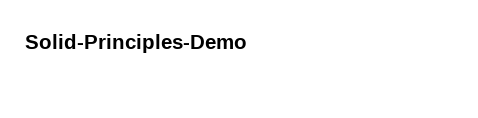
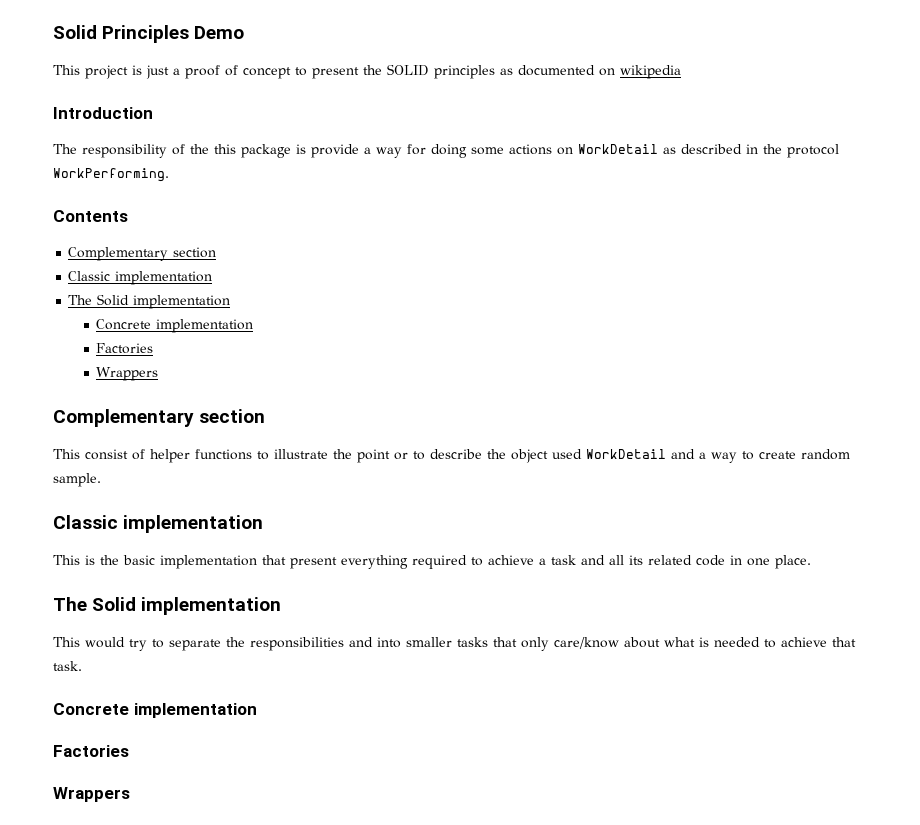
- Solid-Principles-Demo
+ Solid Principles Demo
+ This project is just a proof of concept to present the SOLID principles as documented on wikipedia
+ Introduction
+ The responsibility of the this package is provide a way for doing some actions on WorkDetail as described in the protocol WorkPerforming.
+ Contents
+ Complementary section
+ Classic implementation
+ The Solid implementation
+ Concrete implementation
+ Factories
+ Wrappers
+ Complementary section
+ This consist of helper functions to illustrate the point or to describe the object used WorkDetail and a way to create random sample.
+ Classic implementation
+ This is the basic implementation that present everything required to achieve a task and all its related code in one place.
+ The Solid implementation
+ This would try to separate the responsibilities and into smaller tasks that only care/know about what is needed to achieve that task.
+ Concrete implementation
+ Factories
+ Wrappers

